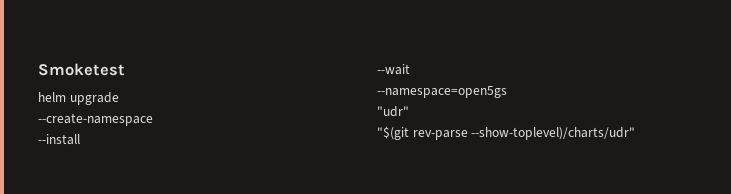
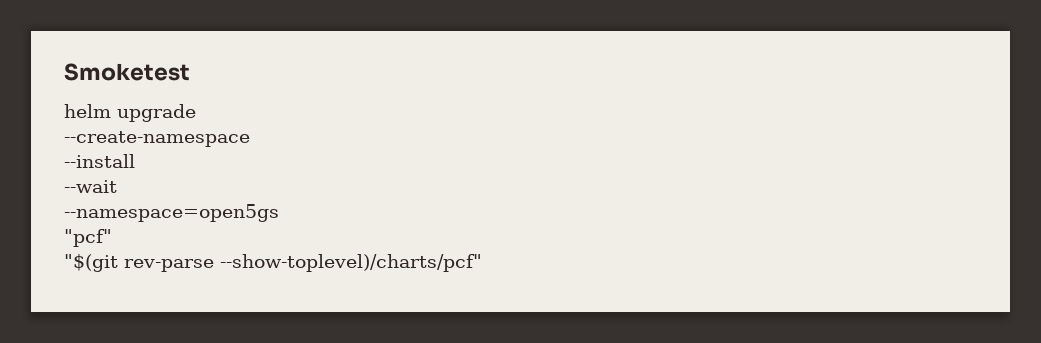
- "udr"
+ "pcf"
- "$(git rev-parse --show-toplevel)/charts/udr"
+ "$(git rev-parse --show-toplevel)/charts/pcf"

